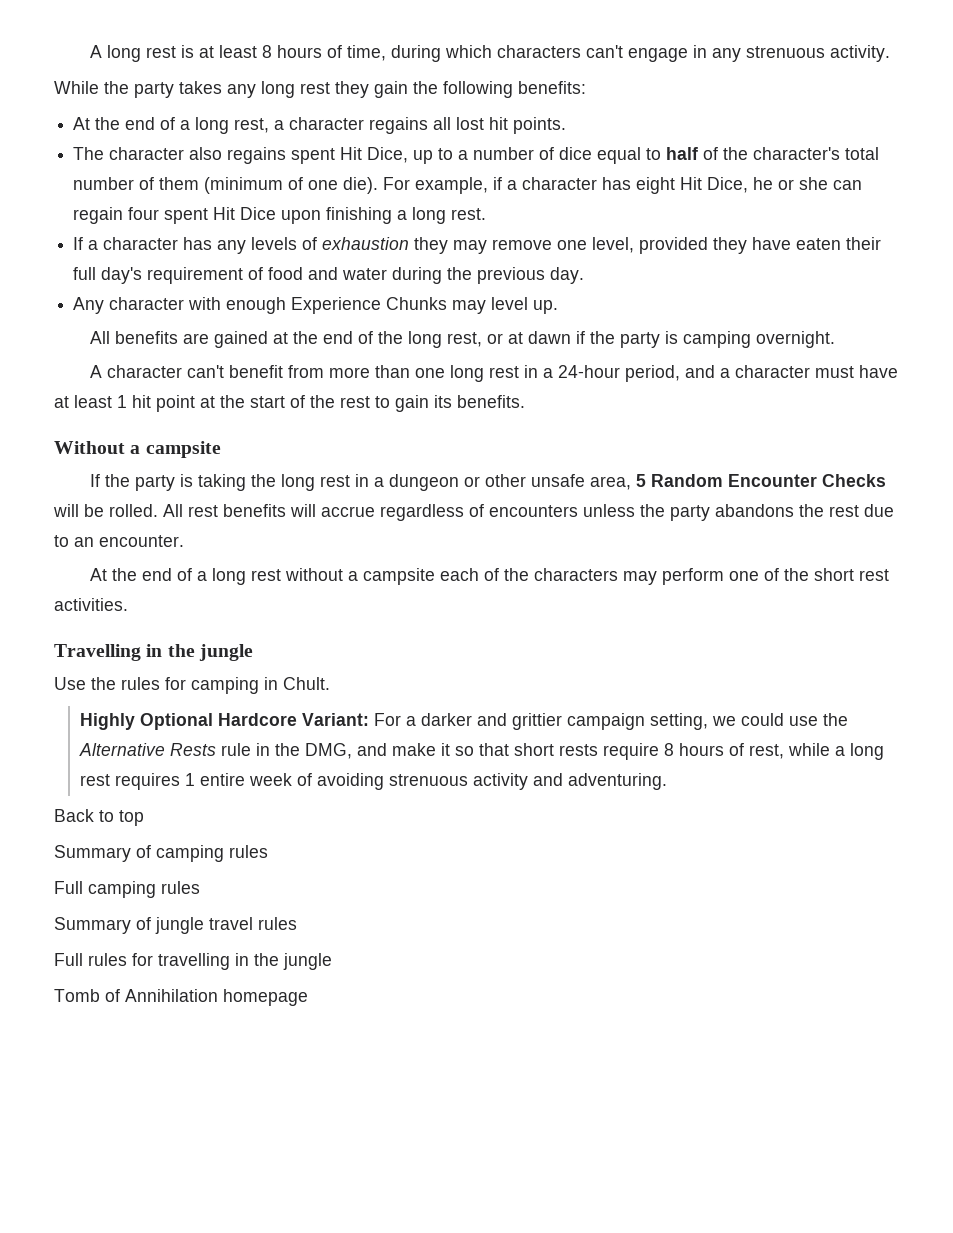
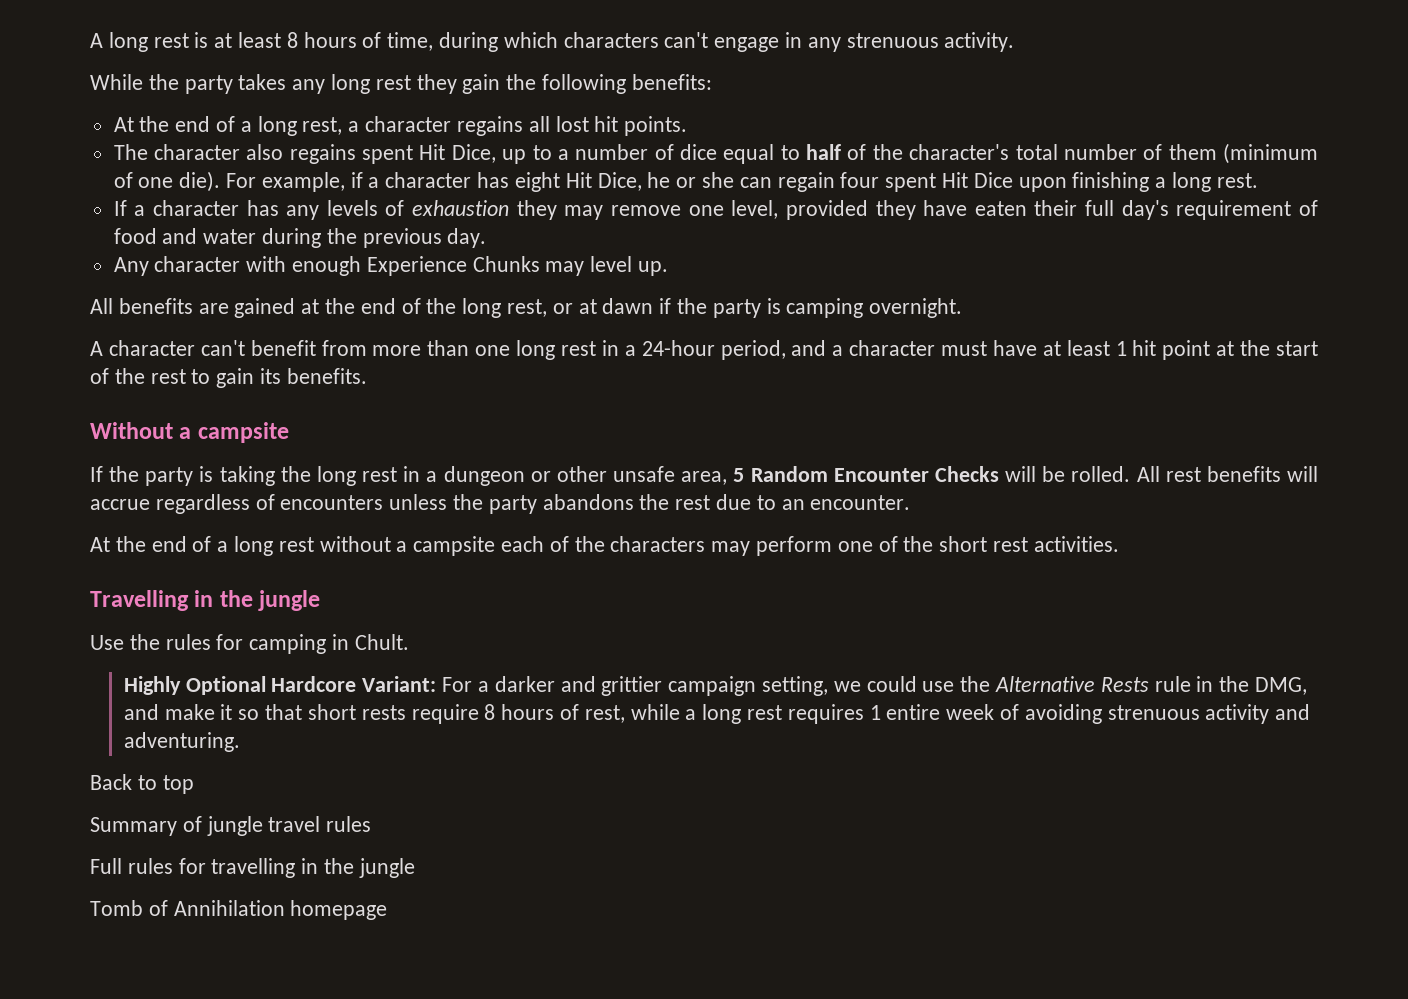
- Summary of camping rules
- Full camping rules

